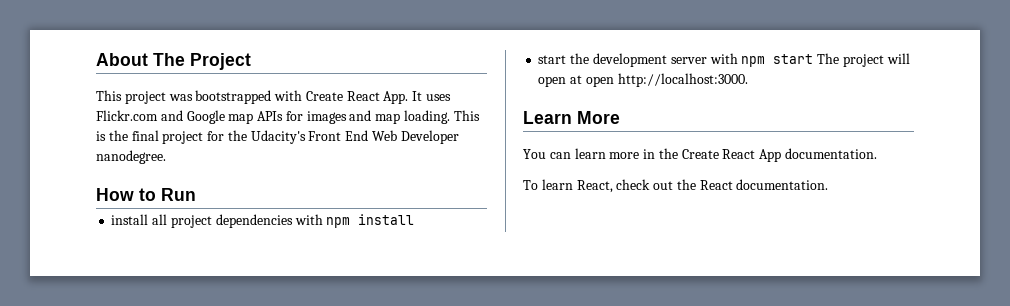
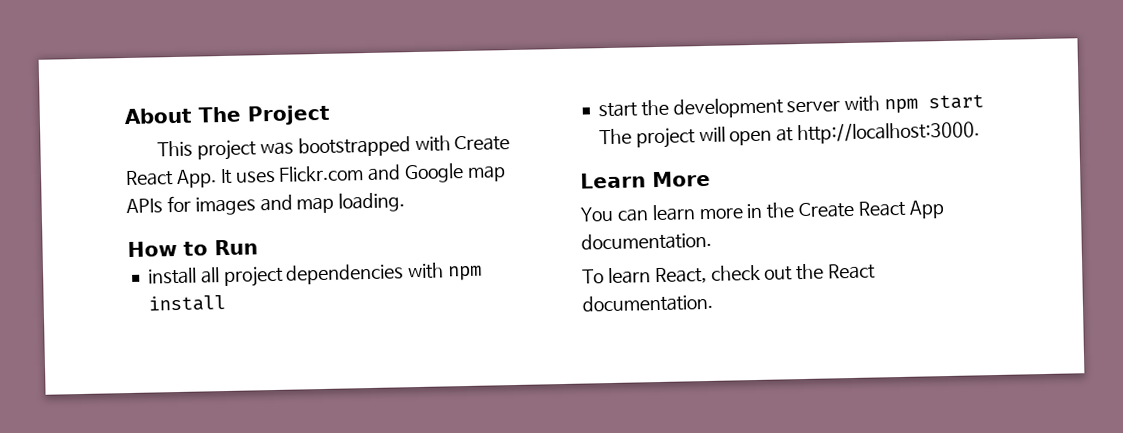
- This is the final project for the Udacity's Front End Web Developer nanodegree.
- start the development server with npm start The project will open at open http://localhost:3000.
+ start the development server with npm start The project will open at http://localhost:3000.

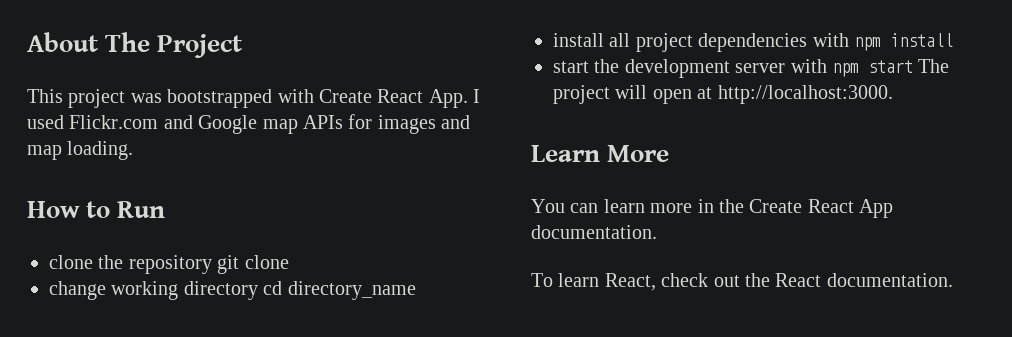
- This project was bootstrapped with Create React App. It uses Flickr.com and Google map APIs for images and map loading.
+ This project was bootstrapped with Create React App. I used Flickr.com and Google map APIs for images and map loading.
+ clone the repository git clone
+ change working directory cd directory_name

